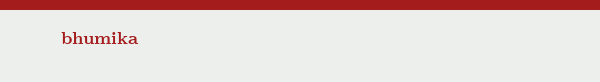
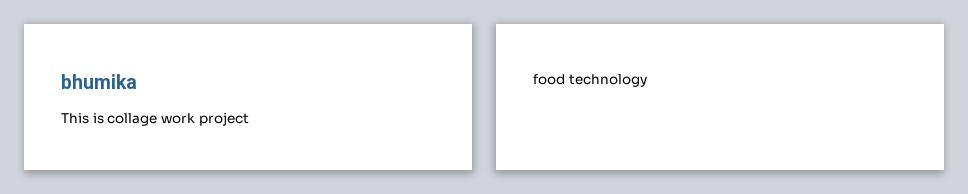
+ This is collage work project
+ food technology

